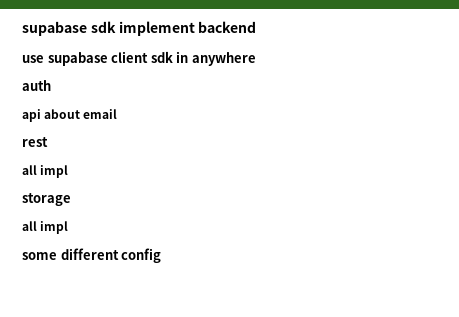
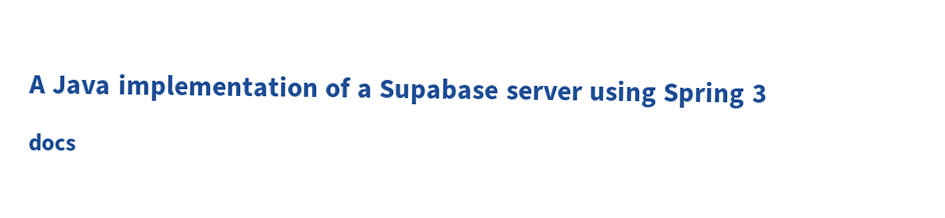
- supabase sdk implement backend
- use supabase client sdk in anywhere
- auth
- api about email
- rest
- all impl
- storage
- all impl
- some different config
+ A Java implementation of a Supabase server using Spring 3
+ docs

